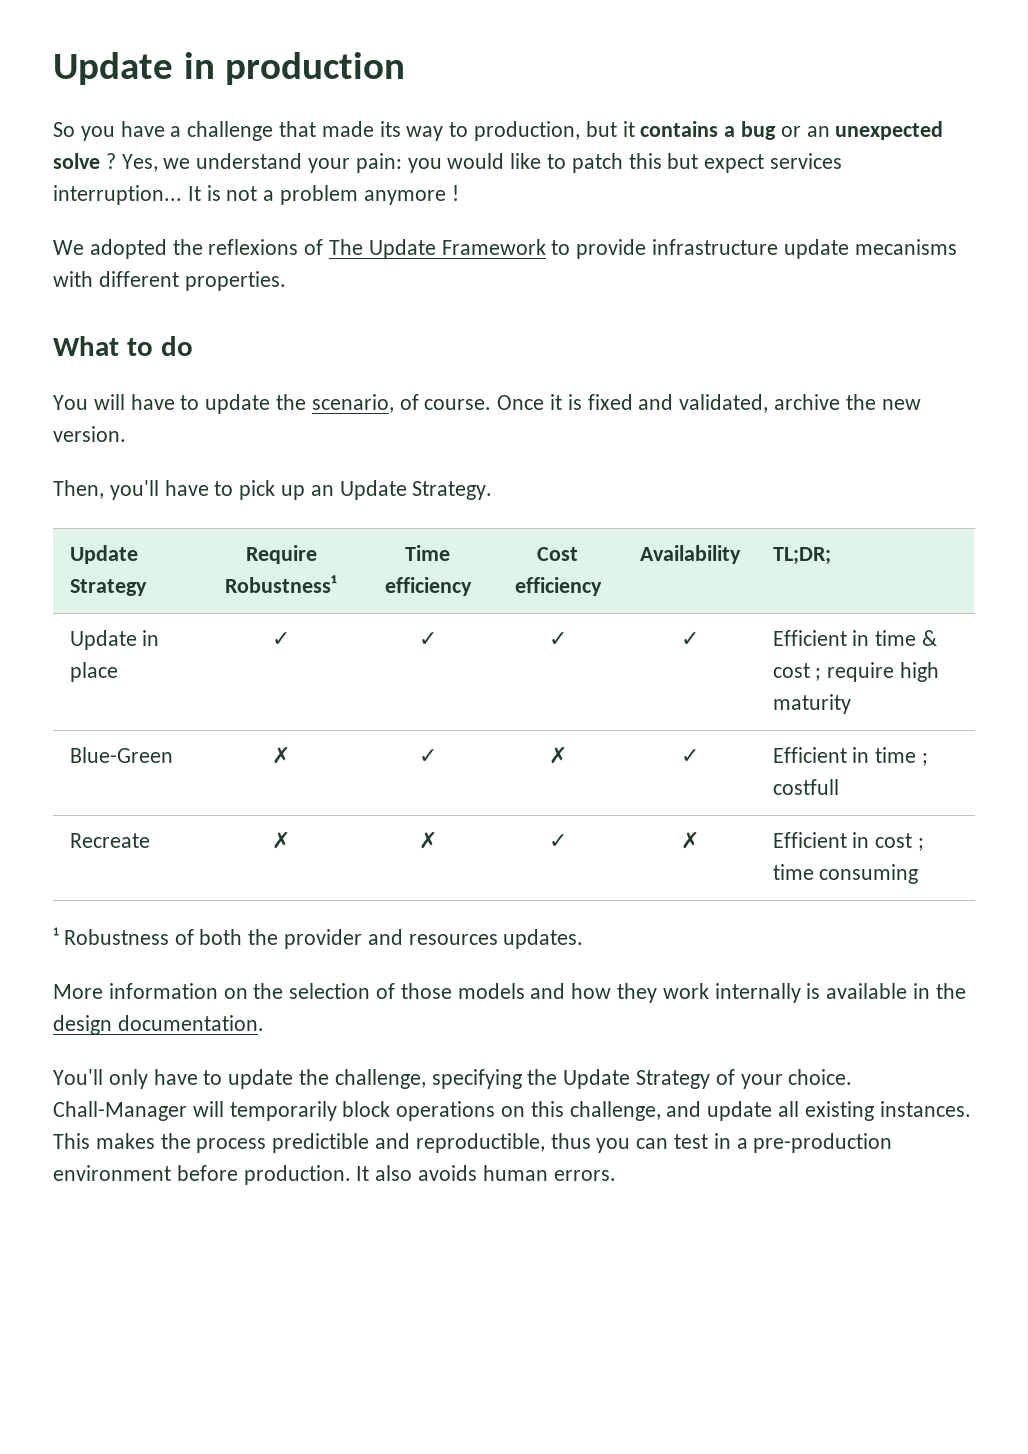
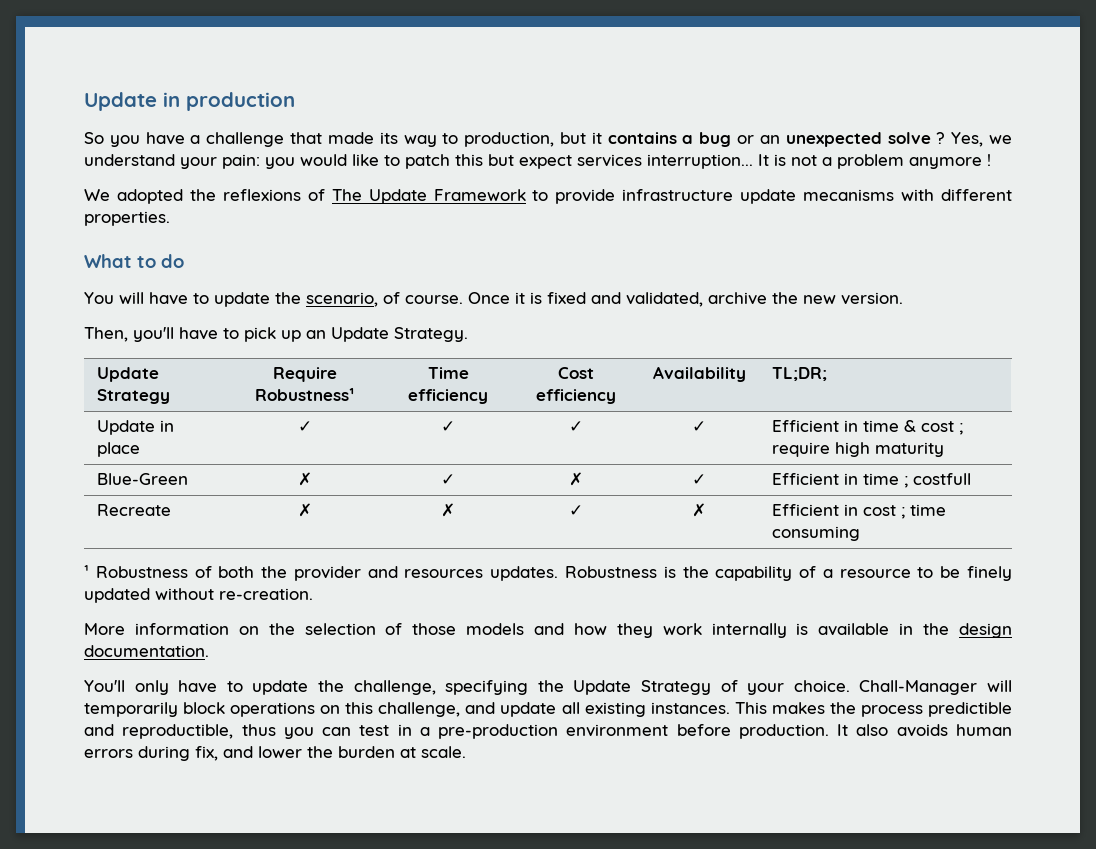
+ Robustness is the capability of a resource to be finely updated without re-creation.
- It also avoids human errors.
+ It also avoids human errors during fix, and lower the burden at scale.

